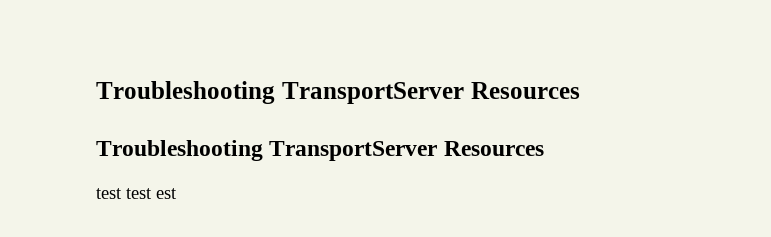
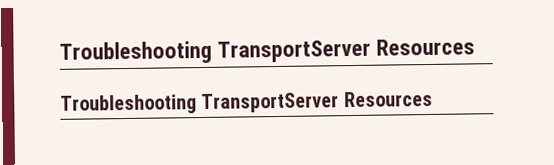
- test test est

